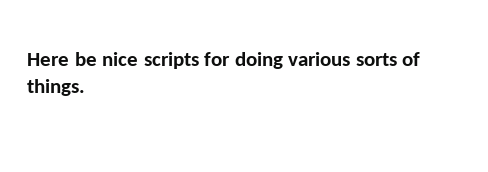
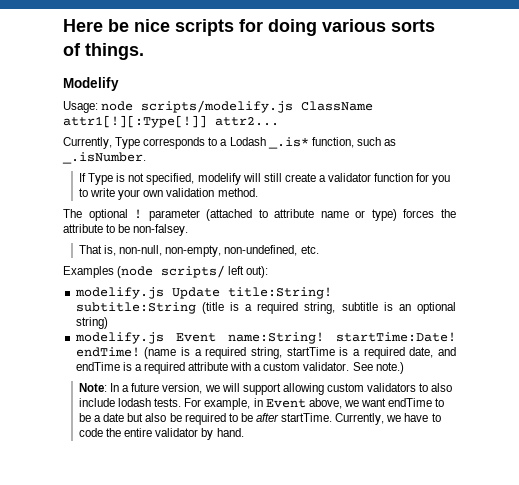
+ Modelify
+ Usage: node scripts/modelify.js ClassName attr1[!][:Type[!]] attr2...
+ Currently, Type corresponds to a Lodash _.is* function, such as _.isNumber.
+ If Type is not specified, modelify will still create a validator function for you to write your own validation method.
+ The optional ! parameter (attached to attribute name or type) forces the attribute to be non-falsey.
+ That is, non-null, non-empty, non-undefined, etc.
+ Examples (node scripts/ left out):
+ modelify.js Update title:String! subtitle:String (title is a required string, subtitle is an optional string)
+ modelify.js Event name:String! startTime:Date! endTime! (name is a required string, startTime is a required date, and endTime is a required attribute with a custom validator. See note.)
+ Note: In a future version, we will support allowing custom validators to also include lodash tests. For example, in Event above, we want endTime to be a date but also be required to be after startTime. Currently, we have to code the entire validator by hand.

